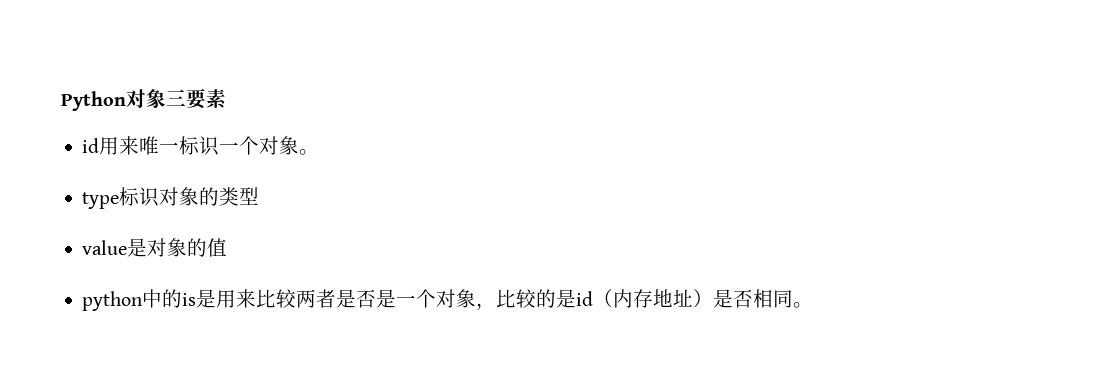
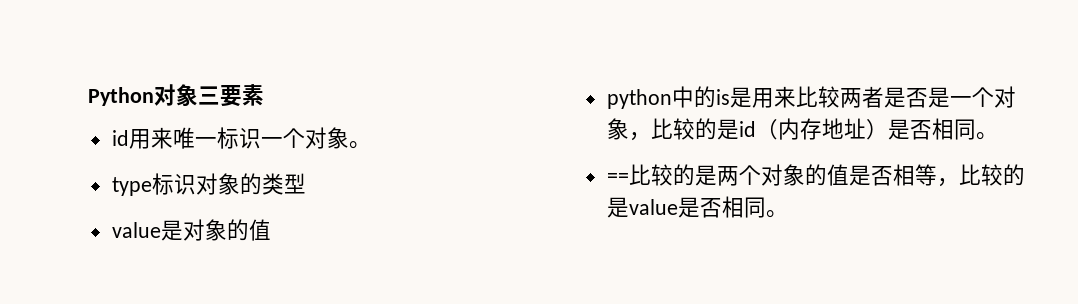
+ ==比较的是两个对象的值是否相等，比较的是value是否相同。

